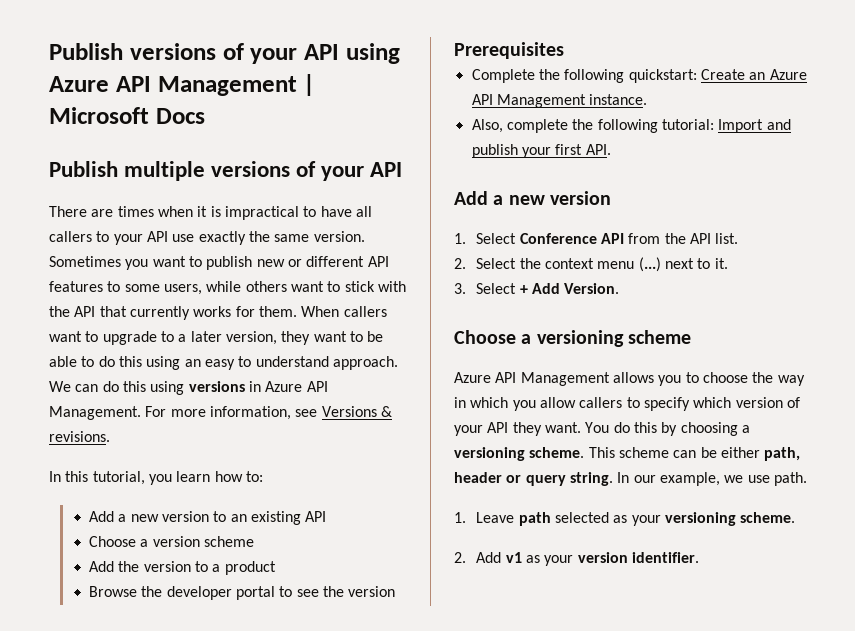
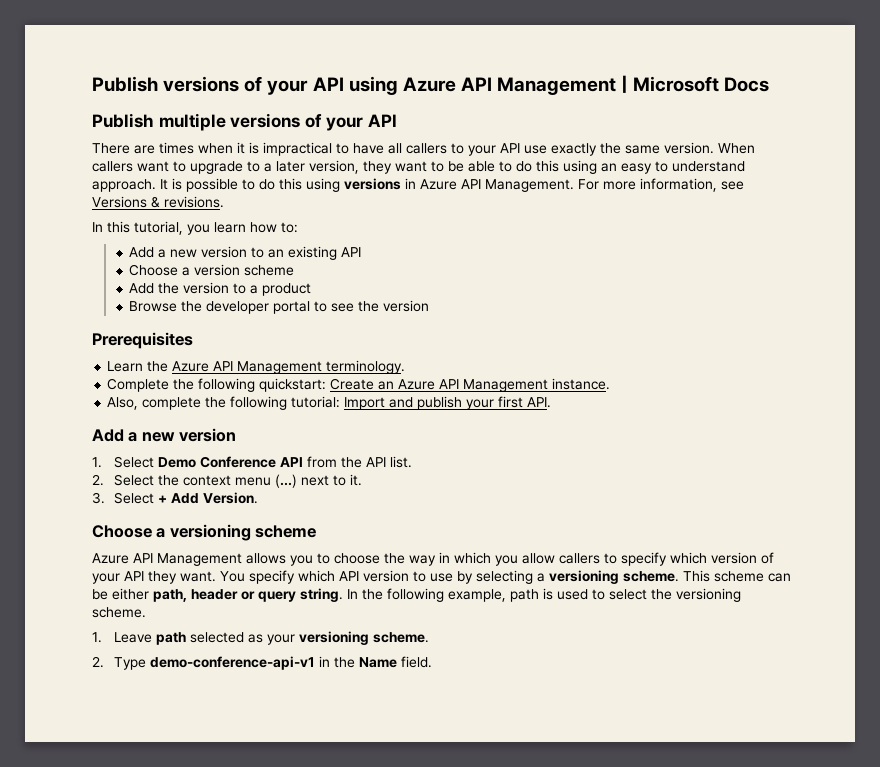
- Sometimes you want to publish new or different API features to some users, while others want to stick with the API that currently works for them.
- We can do this using versions in Azure API Management.
+ It is possible to do this using versions in Azure API Management.
+ Learn the Azure API Management terminology.
- 1. Select Conference API from the API list.
+ 1. Select Demo Conference API from the API list.
- You do this by choosing a versioning scheme.
+ You specify which API version to use by selecting a versioning scheme.
- In our example, we use path.
+ In the following example, path is used to select the versioning scheme.
- 2. Add v1 as your version identifier.
+ 2. Type demo-conference-api-v1 in the Name field.

